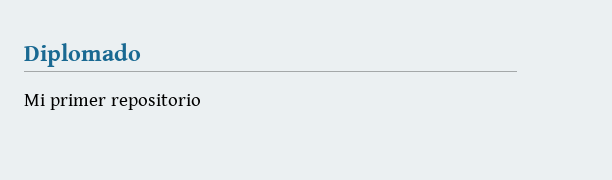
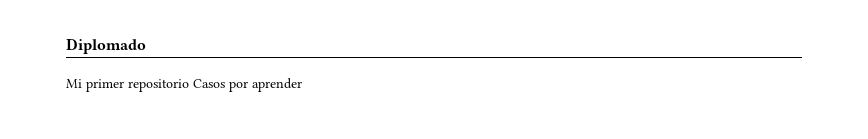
- Mi primer repositorio
+ Mi primer repositorio Casos por aprender

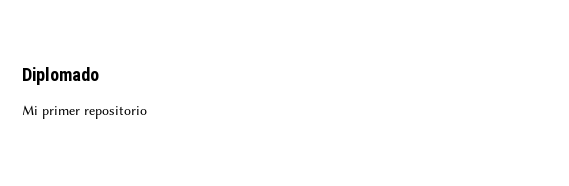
- Mi primer repositorio Casos por aprender
+ Mi primer repositorio

